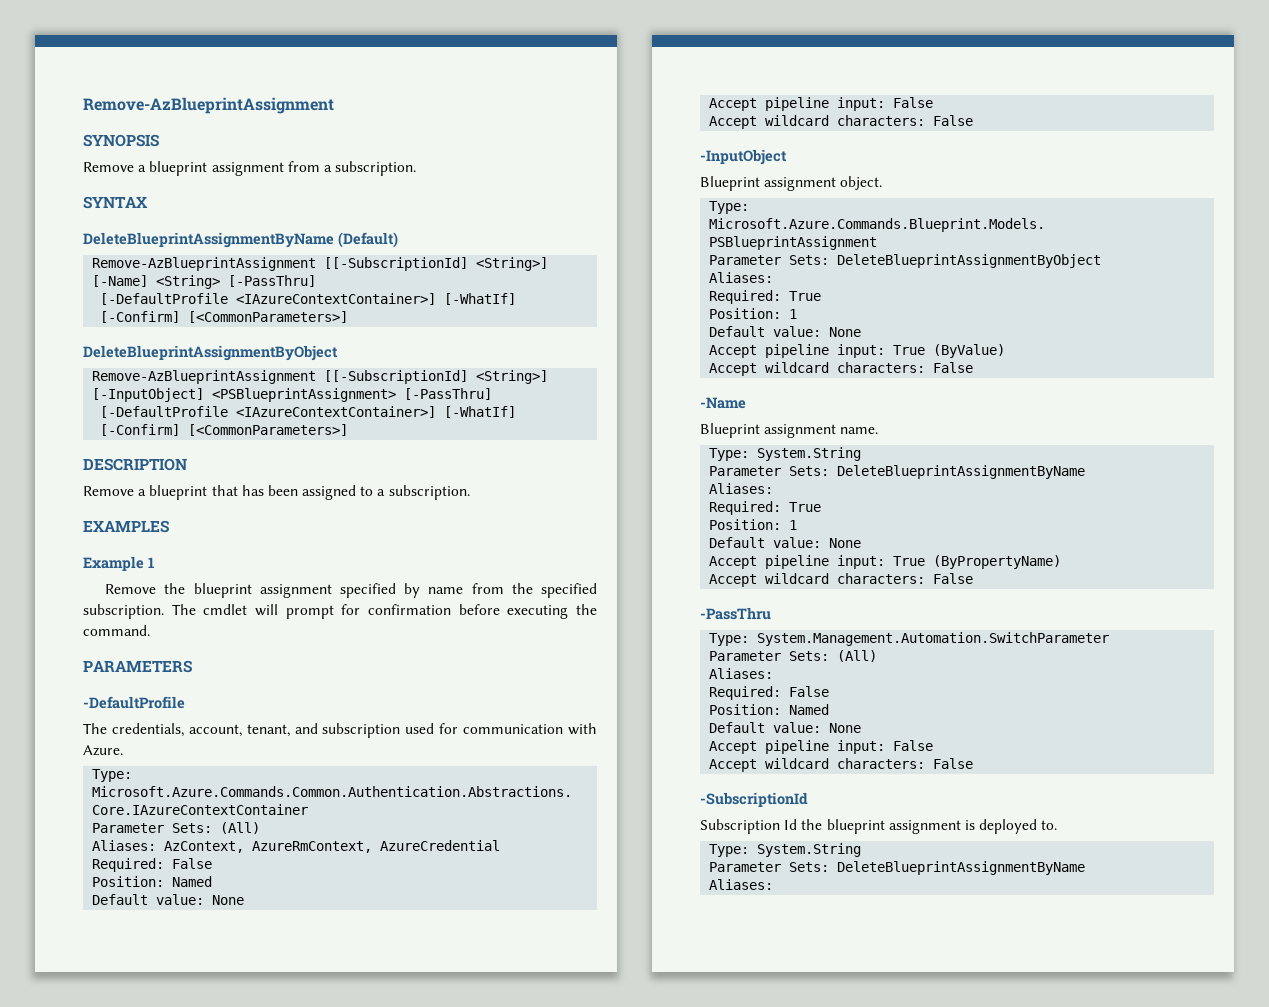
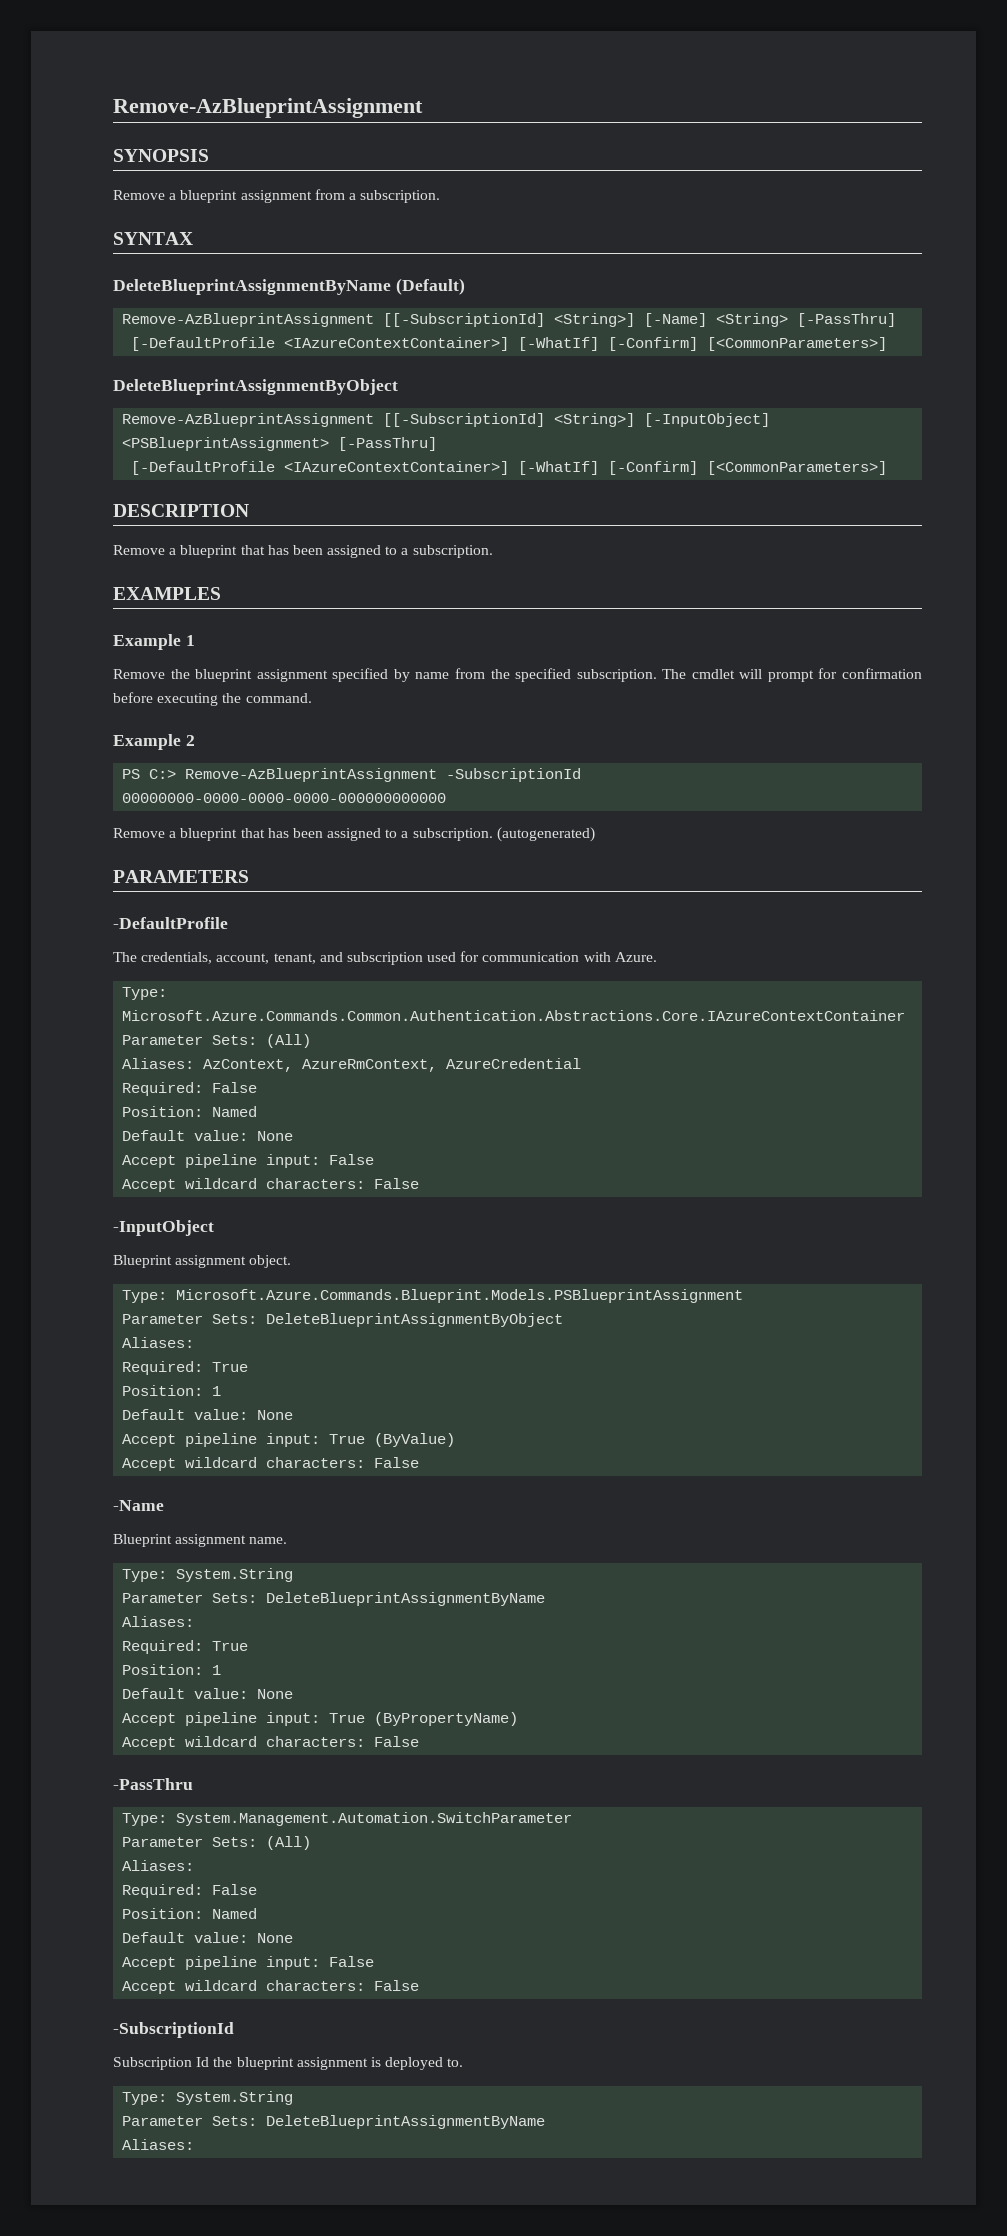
+ Example 2
+ PS C:> Remove-AzBlueprintAssignment -SubscriptionId 00000000-0000-0000-0000-000000000000
+ Remove a blueprint that has been assigned to a subscription. (autogenerated)

